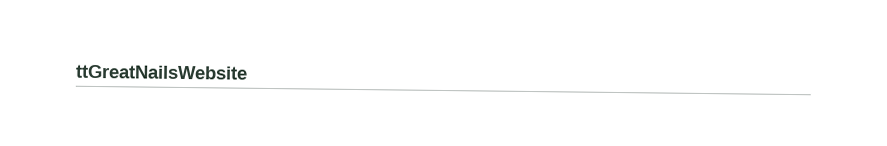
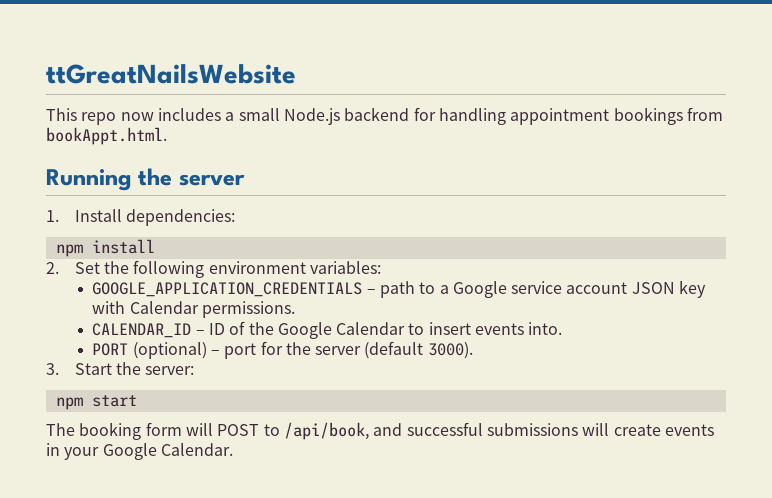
+ This repo now includes a small Node.js backend for handling appointment bookings from bookAppt.html.
+ Running the server
+ 1. Install dependencies:
+ npm install
+ 2. Set the following environment variables:
+ GOOGLE_APPLICATION_CREDENTIALS – path to a Google service account JSON key with Calendar permissions.
+ CALENDAR_ID – ID of the Google Calendar to insert events into.
+ PORT (optional) – port for the server (default 3000).
+ 3. Start the server:
+ npm start
+ The booking form will POST to /api/book, and successful submissions will create events in your Google Calendar.

